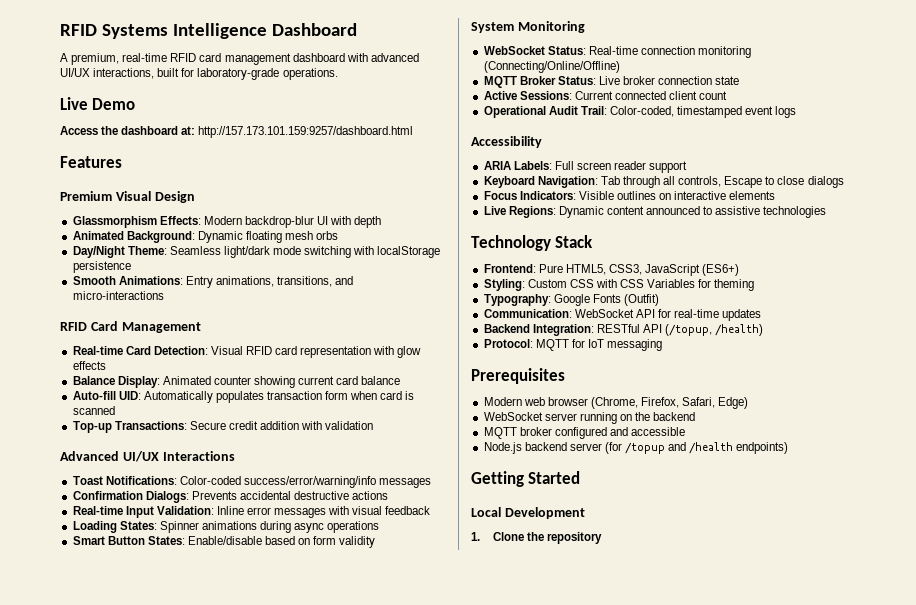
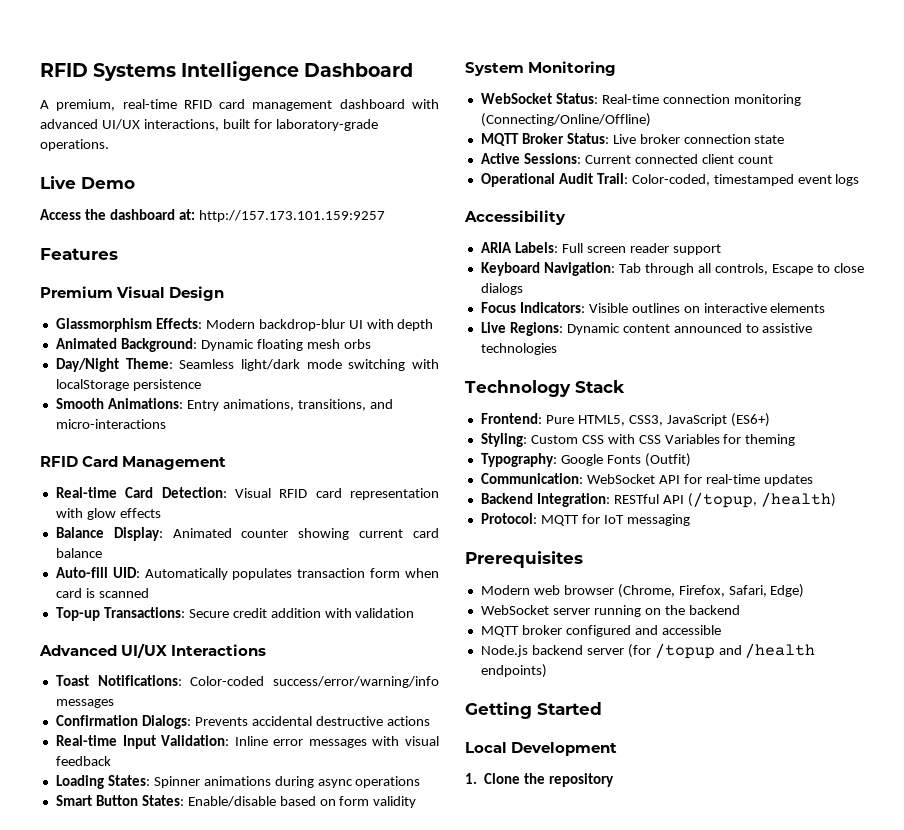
- Access the dashboard at: http://157.173.101.159:9257/dashboard.html
+ Access the dashboard at: http://157.173.101.159:9257

